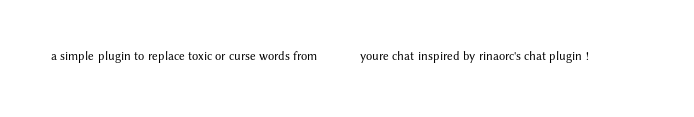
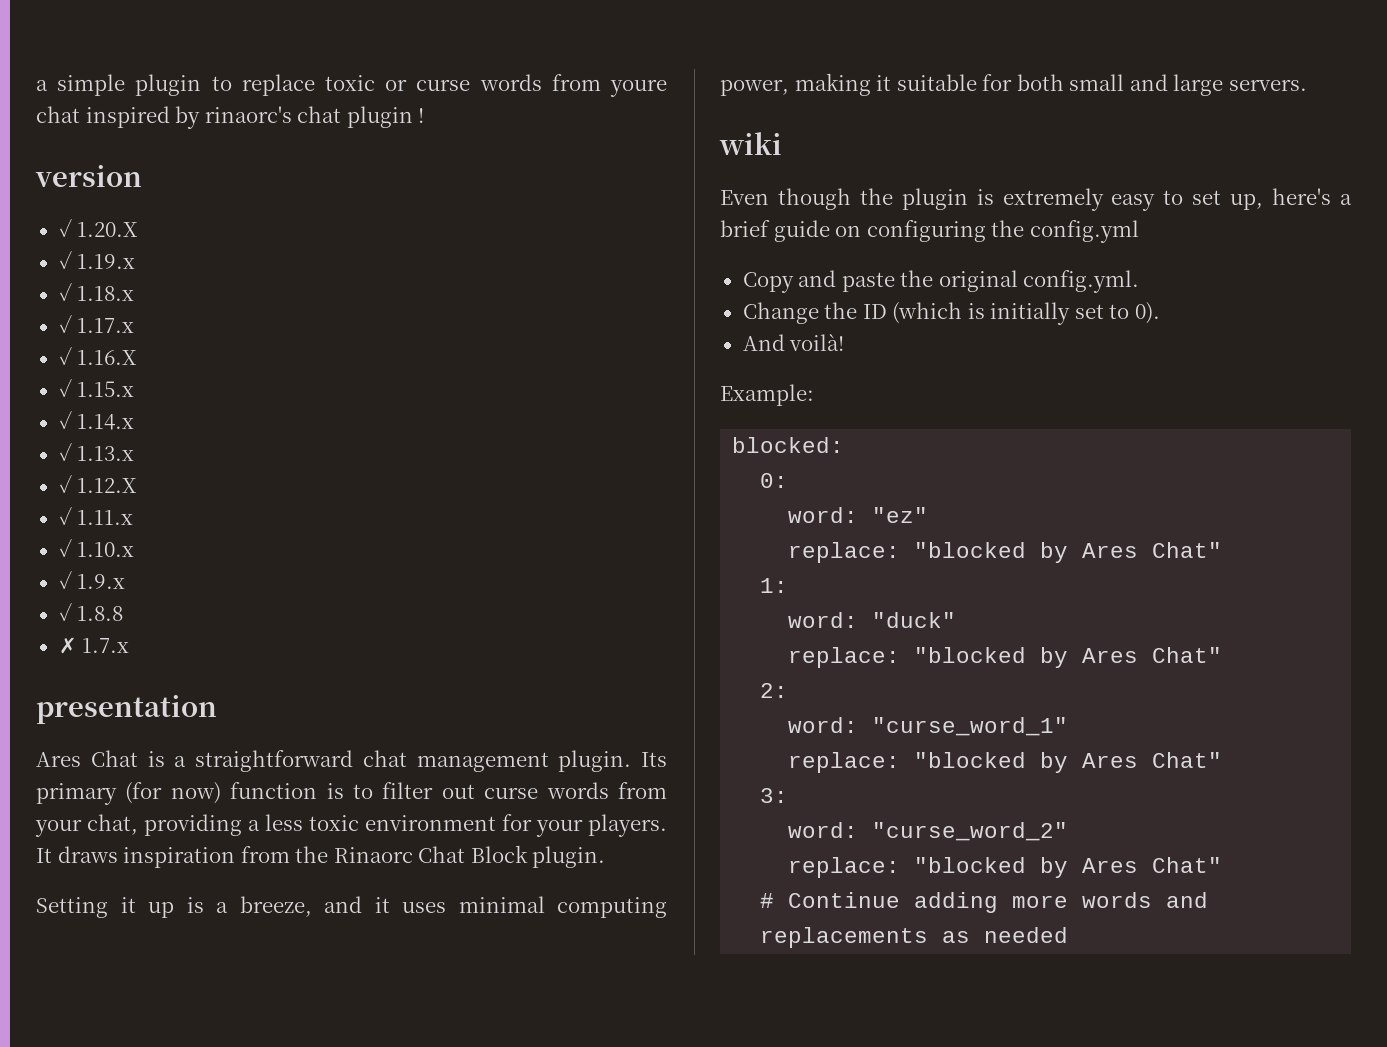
+ version
+ ✓ 1.20.X
+ ✓ 1.19.x
+ ✓ 1.18.x
+ ✓ 1.17.x
+ ✓ 1.16.X
+ ✓ 1.15.x
+ ✓ 1.14.x
+ ✓ 1.13.x
+ ✓ 1.12.X
+ ✓ 1.11.x
+ ✓ 1.10.x
+ ✓ 1.9.x
+ ✓ 1.8.8
+ ✗ 1.7.x
+ presentation
+ Ares Chat is a straightforward chat management plugin. Its primary (for now) function is to filter out curse words from your chat, providing a less toxic environment for your players. It draws inspiration from the Rinaorc Chat Block plugin.
+ Setting it up is a breeze, and it uses minimal computing power, making it suitable for both small and large servers.
+ wiki
+ Even though the plugin is extremely easy to set up, here's a brief guide on configuring the config.yml
+ Copy and paste the original config.yml.
+ Change the ID (which is initially set to 0).
+ And voilà!
+ Example:
+ blocked:
+ 0:
+ word: "ez"
+ replace: "blocked by Ares Chat"
+ 1:
+ word: "duck"
+ replace: "blocked by Ares Chat"
+ 2:
+ word: "curse_word_1"
+ replace: "blocked by Ares Chat"
+ 3:
+ word: "curse_word_2"
+ replace: "blocked by Ares Chat"
+ # Continue adding more words and replacements as needed

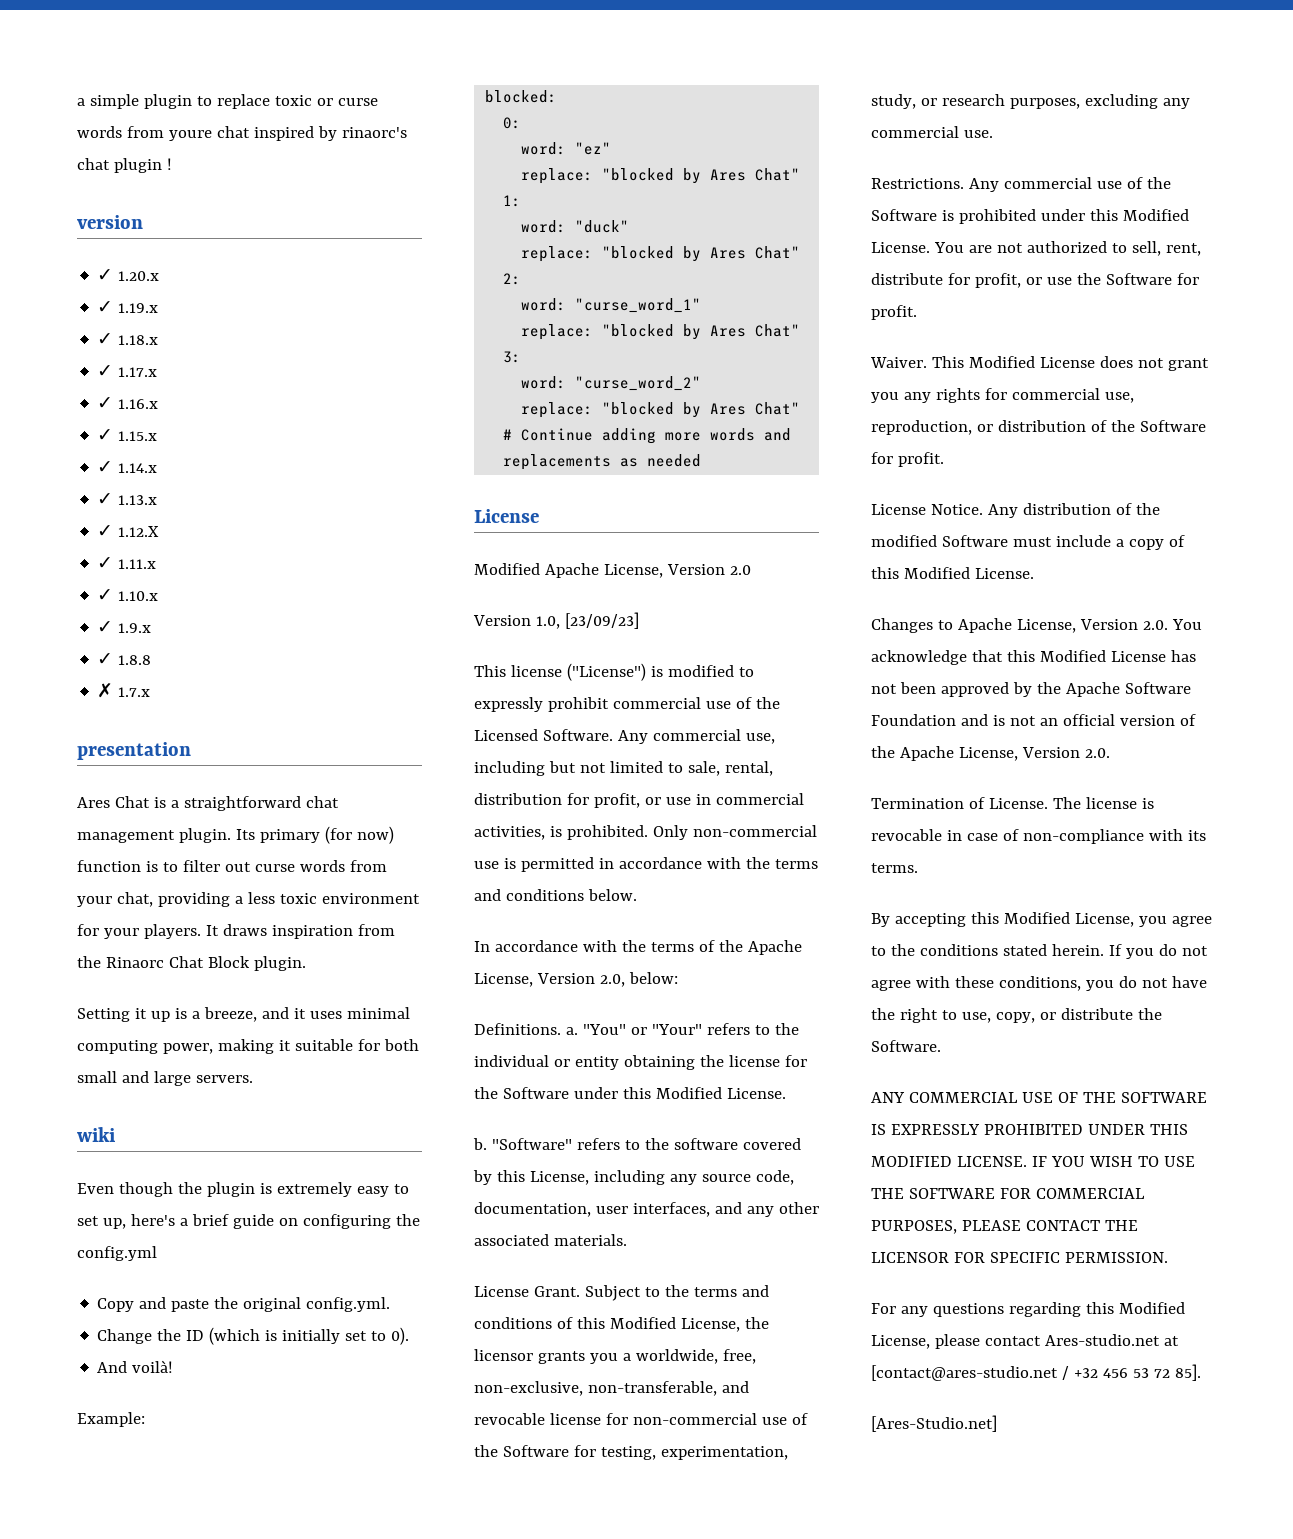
- ✓ 1.20.X
+ ✓ 1.20.x
- ✓ 1.16.X
+ ✓ 1.16.x
  # Continue adding more words and replacements as needed
+ License
+ Modified Apache License, Version 2.0
+ Version 1.0, [23/09/23]
+ This license ("License") is modified to expressly prohibit commercial use of the Licensed Software. Any commercial use, including but not limited to sale, rental, distribution for profit, or use in commercial activities, is prohibited. Only non-commercial use is permitted in accordance with the terms and conditions below.
+ In accordance with the terms of the Apache License, Version 2.0, below:
+ Definitions. a. "You" or "Your" refers to the individual or entity obtaining the license for the Software under this Modified License.
+ b. "Software" refers to the software covered by this License, including any source code, documentation, user interfaces, and any other associated materials.
+ License Grant. Subject to the terms and conditions of this Modified License, the licensor grants you a worldwide, free, non-exclusive, non-transferable, and revocable license for non-commercial use of the Software for testing, experimentation, study, or research purposes, excluding any commercial use.
+ Restrictions. Any commercial use of the Software is prohibited under this Modified License. You are not authorized to sell, rent, distribute for profit, or use the Software for profit.
+ Waiver. This Modified License does not grant you any rights for commercial use, reproduction, or distribution of the Software for profit.
+ License Notice. Any distribution of the modified Software must include a copy of this Modified License.
+ Changes to Apache License, Version 2.0. You acknowledge that this Modified License has not been approved by the Apache Software Foundation and is not an official version of the Apache License, Version 2.0.
+ Termination of License. The license is revocable in case of non-compliance with its terms.
+ By accepting this Modified License, you agree to the conditions stated herein. If you do not agree with these conditions, you do not have the right to use, copy, or distribute the Software.
+ ANY COMMERCIAL USE OF THE SOFTWARE IS EXPRESSLY PROHIBITED UNDER THIS MODIFIED LICENSE. IF YOU WISH TO USE THE SOFTWARE FOR COMMERCIAL PURPOSES, PLEASE CONTACT THE LICENSOR FOR SPECIFIC PERMISSION.
+ For any questions regarding this Modified License, please contact Ares-studio.net at [contact@ares-studio.net / +32 456 53 72 85].
+ [Ares-Studio.net]

